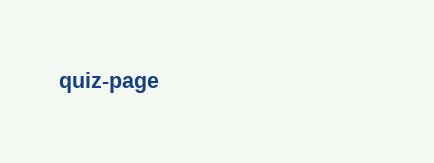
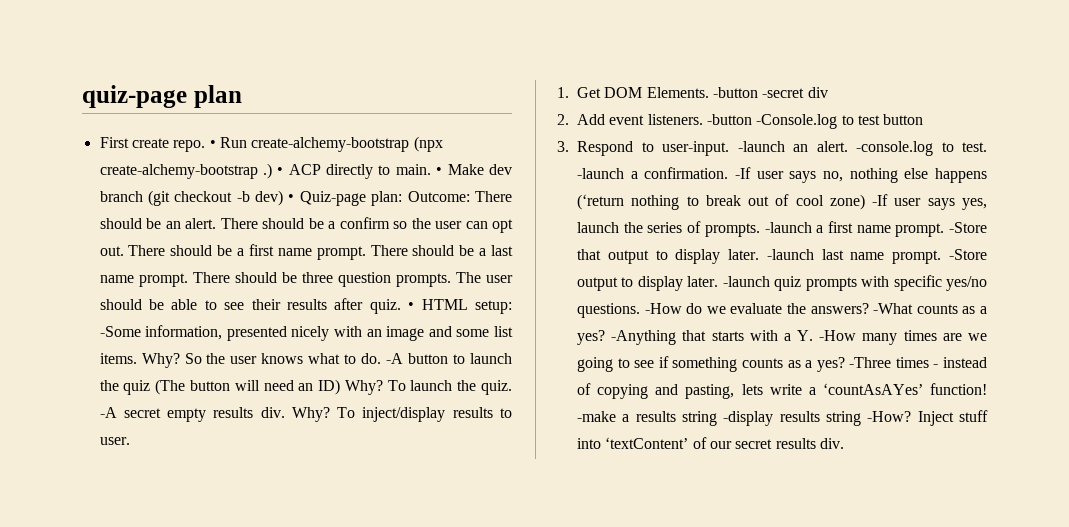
- quiz-page
+ quiz-page plan
+ First create repo. • Run create-alchemy-bootstrap (npx create-alchemy-bootstrap .) • ACP directly to main. • Make dev branch (git checkout -b dev) • Quiz-page plan: Outcome: There should be an alert. There should be a confirm so the user can opt out. There should be a first name prompt. There should be a last name prompt. There should be three question prompts. The user should be able to see their results after quiz. • HTML setup: -Some information, presented nicely with an image and some list items. Why? So the user knows what to do. -A button to launch the quiz (The button will need an ID) Why? To launch the quiz. -A secret empty results div. Why? To inject/display results to user.
+ 1. Get DOM Elements. -button -secret div
+ 2. Add event listeners. -button -Console.log to test button
+ 3. Respond to user-input. -launch an alert. -console.log to test. -launch a confirmation. -If user says no, nothing else happens (‘return nothing to break out of cool zone) -If user says yes, launch the series of prompts. -launch a first name prompt. -Store that output to display later. -launch last name prompt. -Store output to display later. -launch quiz prompts with specific yes/no questions. -How do we evaluate the answers? -What counts as a yes? -Anything that starts with a Y. -How many times are we going to see if something counts as a yes? -Three times - instead of copying and pasting, lets write a ‘countAsAYes’ function! -make a results string -display results string -How? Inject stuff into ‘textContent’ of our secret results div.

